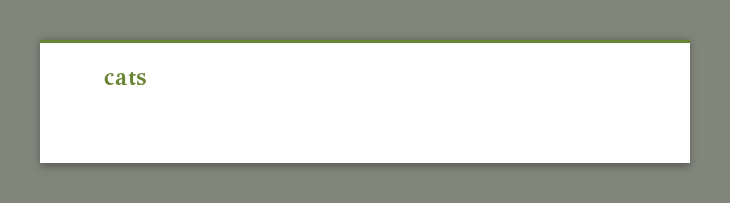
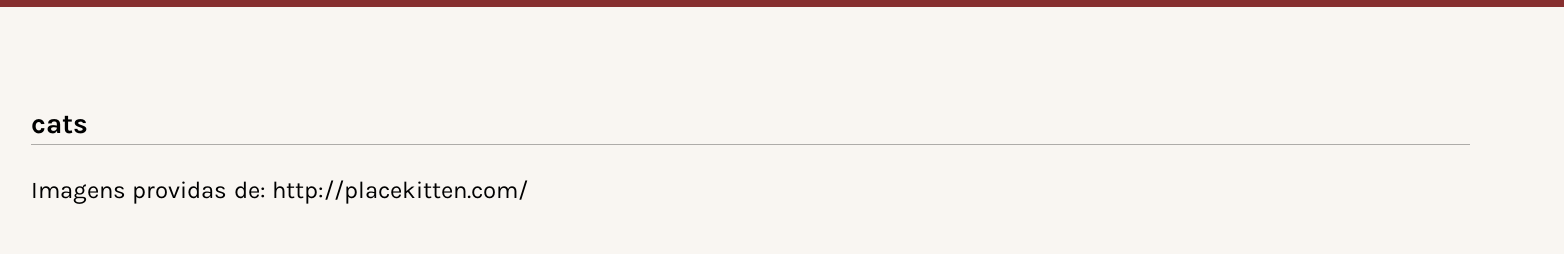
+ Imagens providas de: http://placekitten.com/

